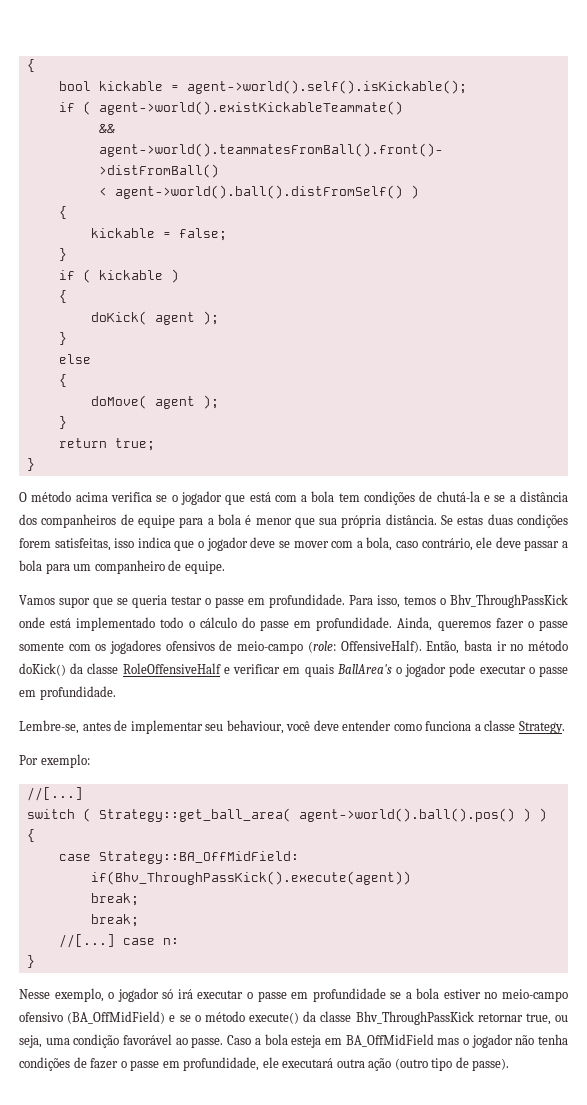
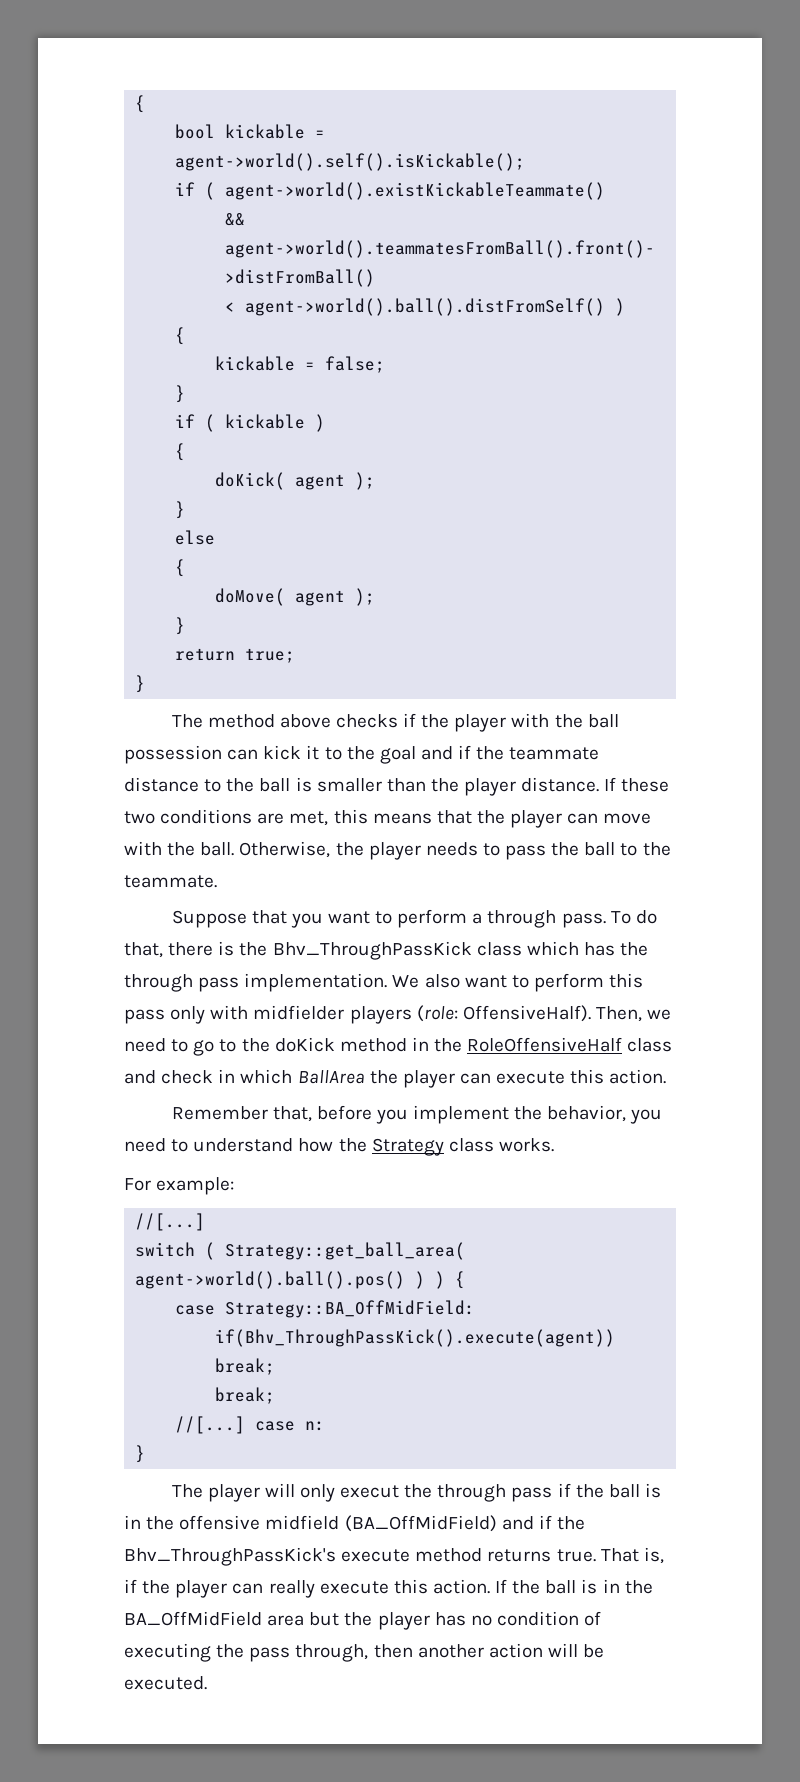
- O método acima verifica se o jogador que está com a bola tem condições de chutá-la e se a distância dos companheiros de equipe para a bola é menor que sua própria distância. Se estas duas condições forem satisfeitas, isso indica que o jogador deve se mover com a bola, caso contrário, ele deve passar a bola para um companheiro de equipe.
- Vamos supor que se queria testar o passe em profundidade. Para isso, temos o Bhv_ThroughPassKick onde está implementado todo o cálculo do passe em profundidade. Ainda, queremos fazer o passe somente com os jogadores ofensivos de meio-campo (role: OffensiveHalf). Então, basta ir no método doKick() da classe RoleOffensiveHalf e verificar em quais BallArea's o jogador pode executar o passe em profundidade.
- Lembre-se, antes de implementar seu behaviour, você deve entender como funciona a classe Strategy.
- Por exemplo:
+ The method above checks if the player with the ball possession can kick it to the goal and if the teammate distance to the ball is smaller than the player distance. If these two conditions are met, this means that the player can move with the ball. Otherwise, the player needs to pass the ball to the teammate.
+ Suppose that you want to perform a through pass. To do that, there is the Bhv_ThroughPassKick class which has the through pass implementation. We also want to perform this pass only with midfielder players (role: OffensiveHalf). Then, we need to go to the doKick method in the RoleOffensiveHalf class and check in which BallArea the player can execute this action.
+ Remember that, before you implement the behavior, you need to understand how the Strategy class works.
+ For example:
- Nesse exemplo, o jogador só irá executar o passe em profundidade se a bola estiver no meio-campo ofensivo (BA_OffMidField) e se o método execute() da classe Bhv_ThroughPassKick retornar true, ou seja, uma condição favorável ao passe. Caso a bola esteja em BA_OffMidField mas o jogador não tenha condições de fazer o passe em profundidade, ele executará outra ação (outro tipo de passe).
+ The player will only execut the through pass if the ball is in the offensive midfield (BA_OffMidField) and if the Bhv_ThroughPassKick's execute method returns true. That is, if the player can really execute this action. If the ball is in the BA_OffMidField area but the player has no condition of executing the pass through, then another action will be executed.

